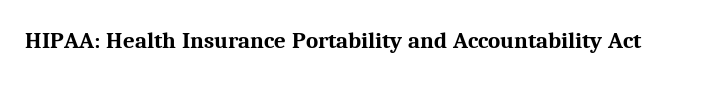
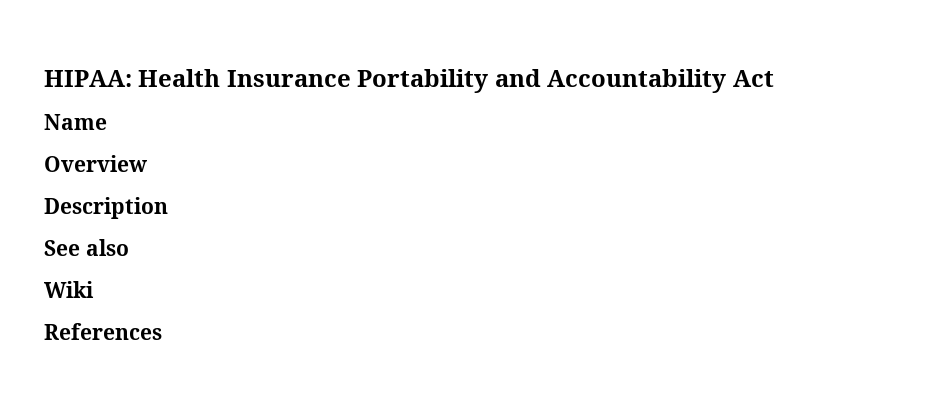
+ Name
+ Overview
+ Description
+ See also
+ Wiki
+ References

